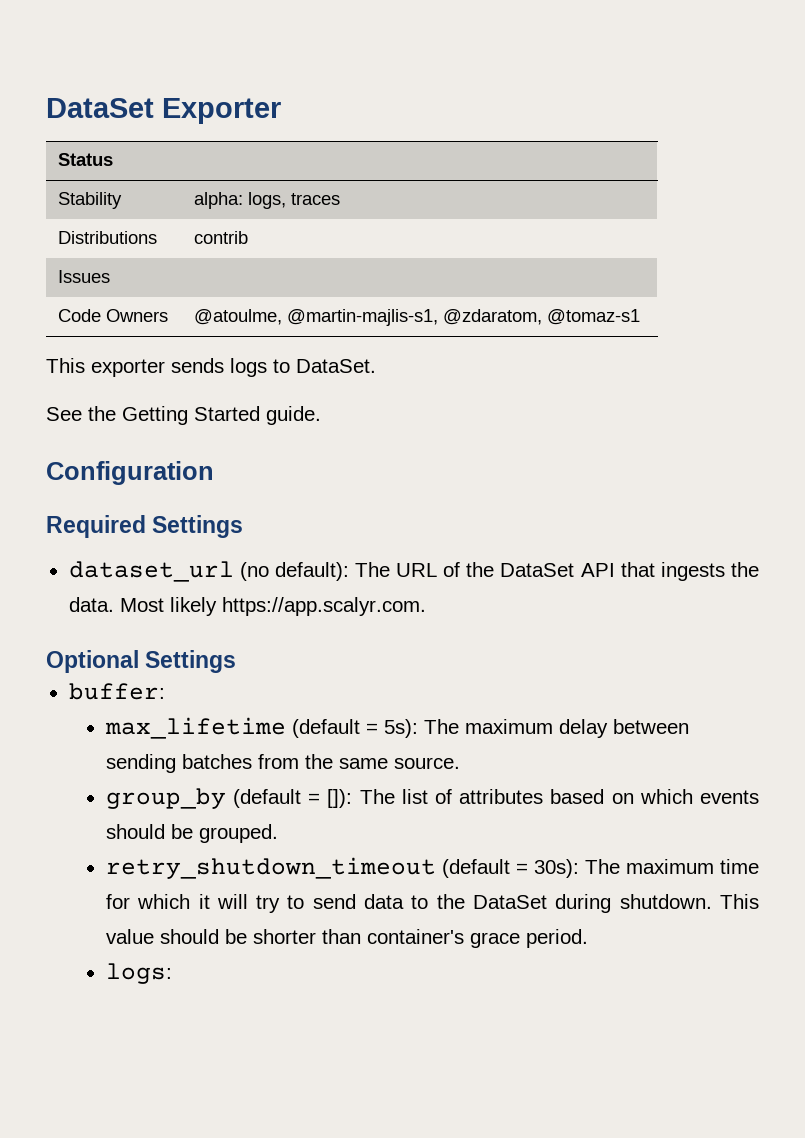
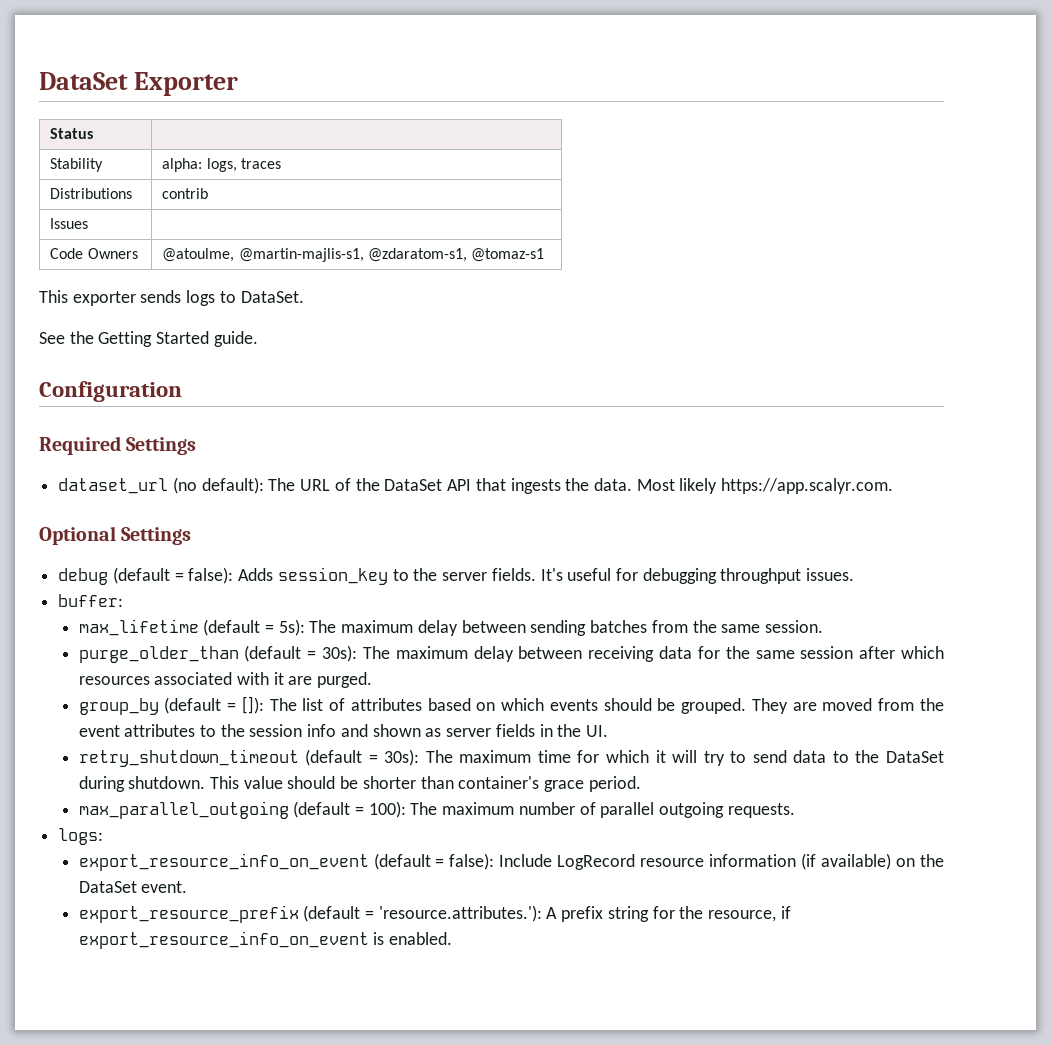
- Code Owners | @atoulme, @martin-majlis-s1, @zdaratom, @tomaz-s1
+ Code Owners | @atoulme, @martin-majlis-s1, @zdaratom-s1, @tomaz-s1
+ debug (default = false): Adds session_key to the server fields. It's useful for debugging throughput issues.
- max_lifetime (default = 5s): The maximum delay between sending batches from the same source.
+ max_lifetime (default = 5s): The maximum delay between sending batches from the same session.
+ purge_older_than (default = 30s): The maximum delay between receiving data for the same session after which resources associated with it are purged.
+ They are moved from the event attributes to the session info and shown as server fields in the UI.
+ max_parallel_outgoing (default = 100): The maximum number of parallel outgoing requests.
  logs:
+ export_resource_info_on_event (default = false): Include LogRecord resource information (if available) on the DataSet event.
+ export_resource_prefix (default = 'resource.attributes.'): A prefix string for the resource, if export_resource_info_on_event is enabled.

